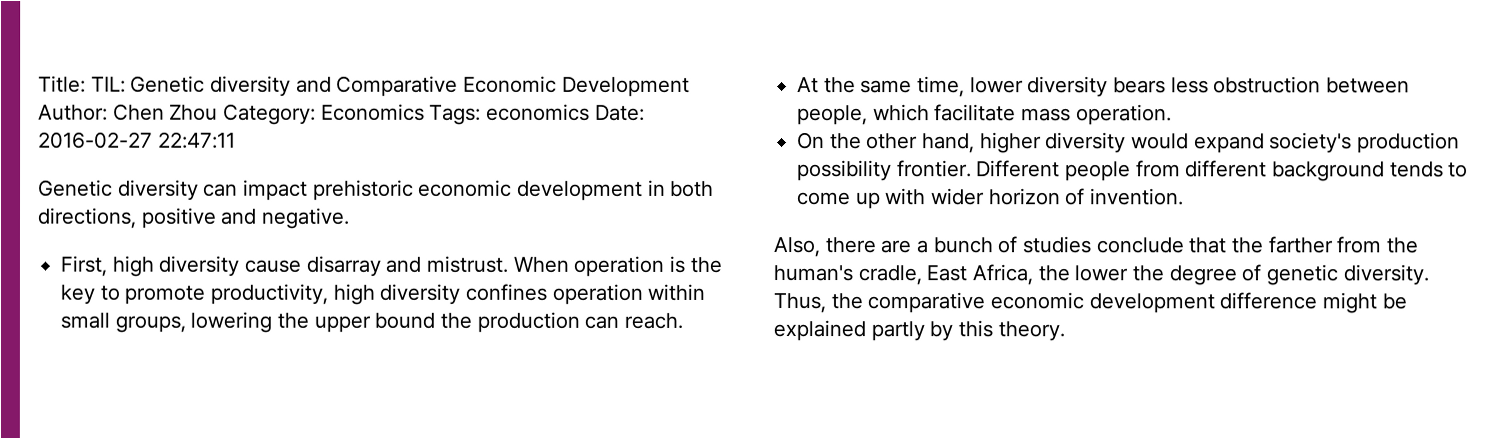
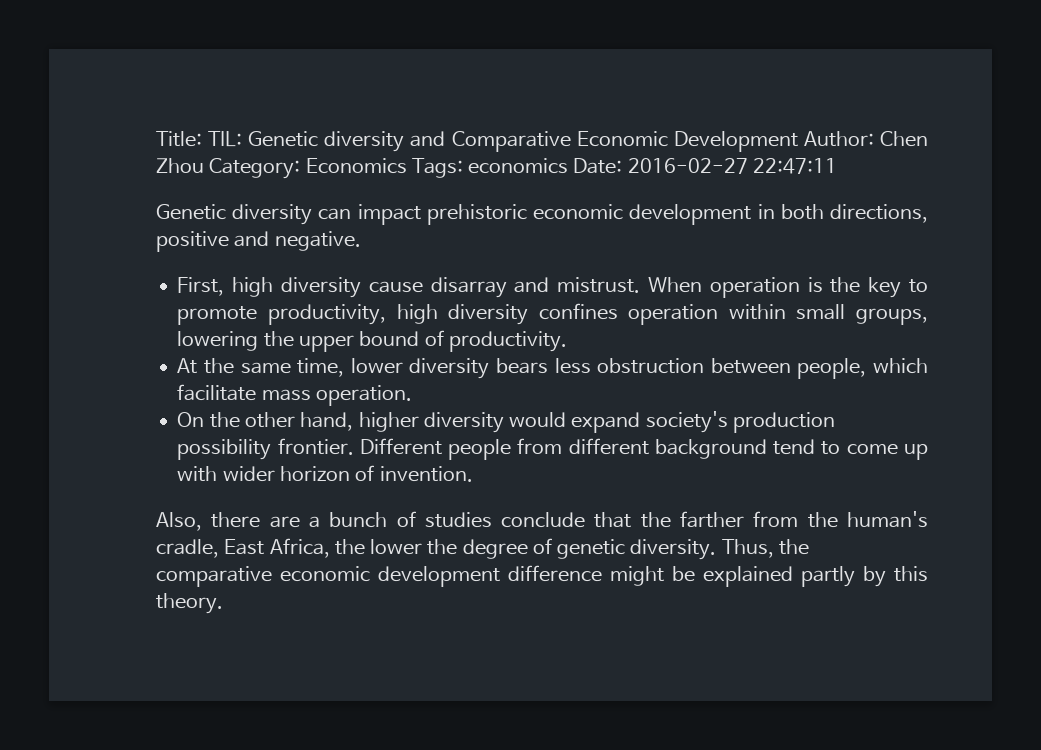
- When operation is the key to promote productivity, high diversity confines operation within small groups, lowering the upper bound the production can reach.
+ When operation is the key to promote productivity, high diversity confines operation within small groups, lowering the upper bound of productivity.
- Different people from different background tends to come up with wider horizon of invention.
+ Different people from different background tend to come up with wider horizon of invention.

